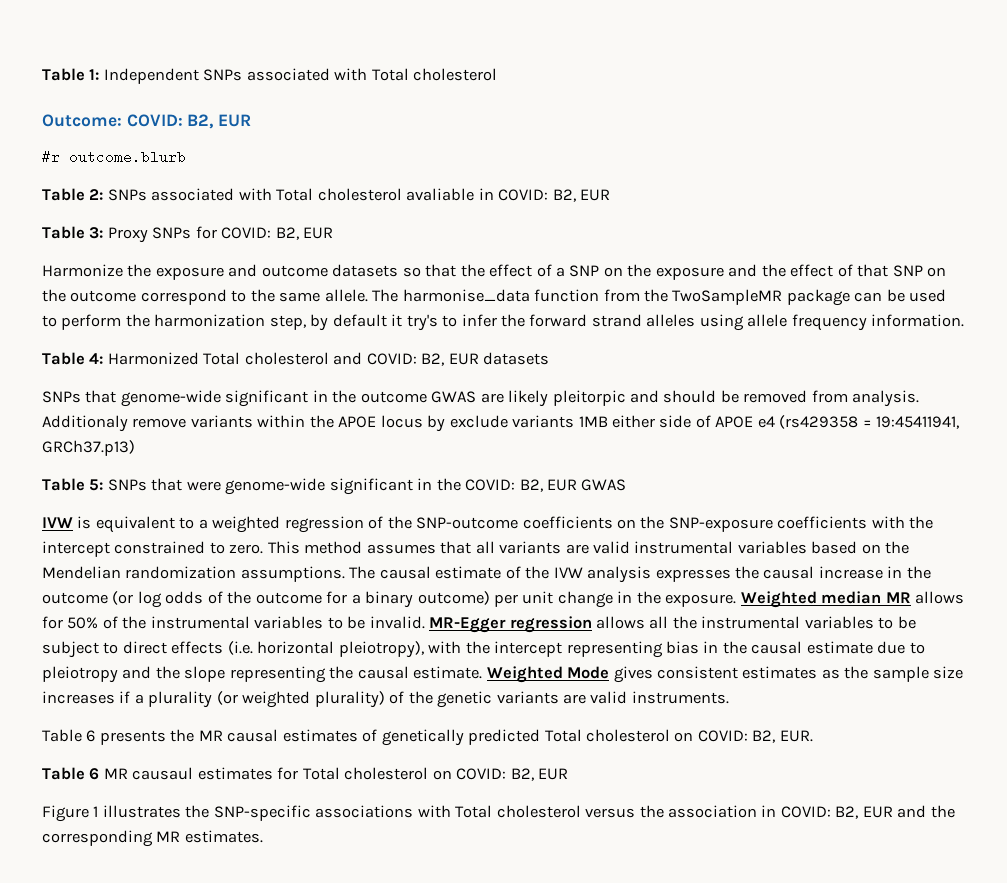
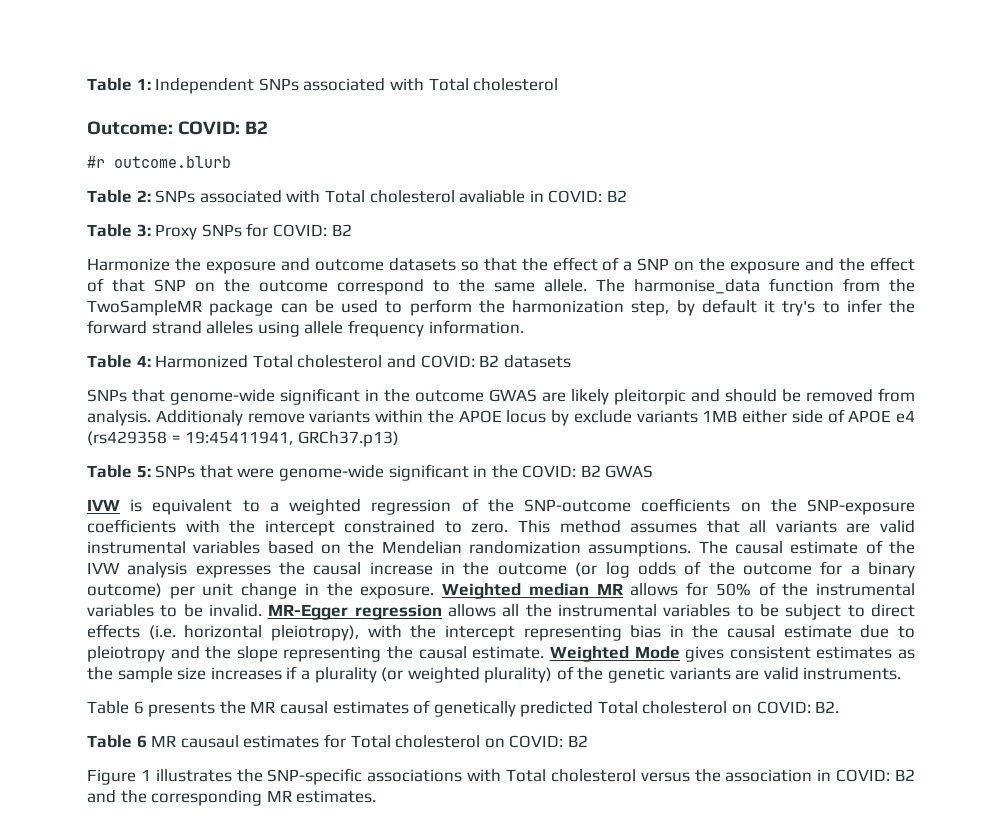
- Outcome: COVID: B2, EUR
+ Outcome: COVID: B2
- Table 2: SNPs associated with Total cholesterol avaliable in COVID: B2, EUR
+ Table 2: SNPs associated with Total cholesterol avaliable in COVID: B2
- Table 3: Proxy SNPs for COVID: B2, EUR
+ Table 3: Proxy SNPs for COVID: B2
- Table 4: Harmonized Total cholesterol and COVID: B2, EUR datasets
+ Table 4: Harmonized Total cholesterol and COVID: B2 datasets
- Table 5: SNPs that were genome-wide significant in the COVID: B2, EUR GWAS
+ Table 5: SNPs that were genome-wide significant in the COVID: B2 GWAS
- Table 6 presents the MR causal estimates of genetically predicted Total cholesterol on COVID: B2, EUR.
+ Table 6 presents the MR causal estimates of genetically predicted Total cholesterol on COVID: B2.
- Table 6 MR causaul estimates for Total cholesterol on COVID: B2, EUR
+ Table 6 MR causaul estimates for Total cholesterol on COVID: B2
- Figure 1 illustrates the SNP-specific associations with Total cholesterol versus the association in COVID: B2, EUR and the corresponding MR estimates.
+ Figure 1 illustrates the SNP-specific associations with Total cholesterol versus the association in COVID: B2 and the corresponding MR estimates.

